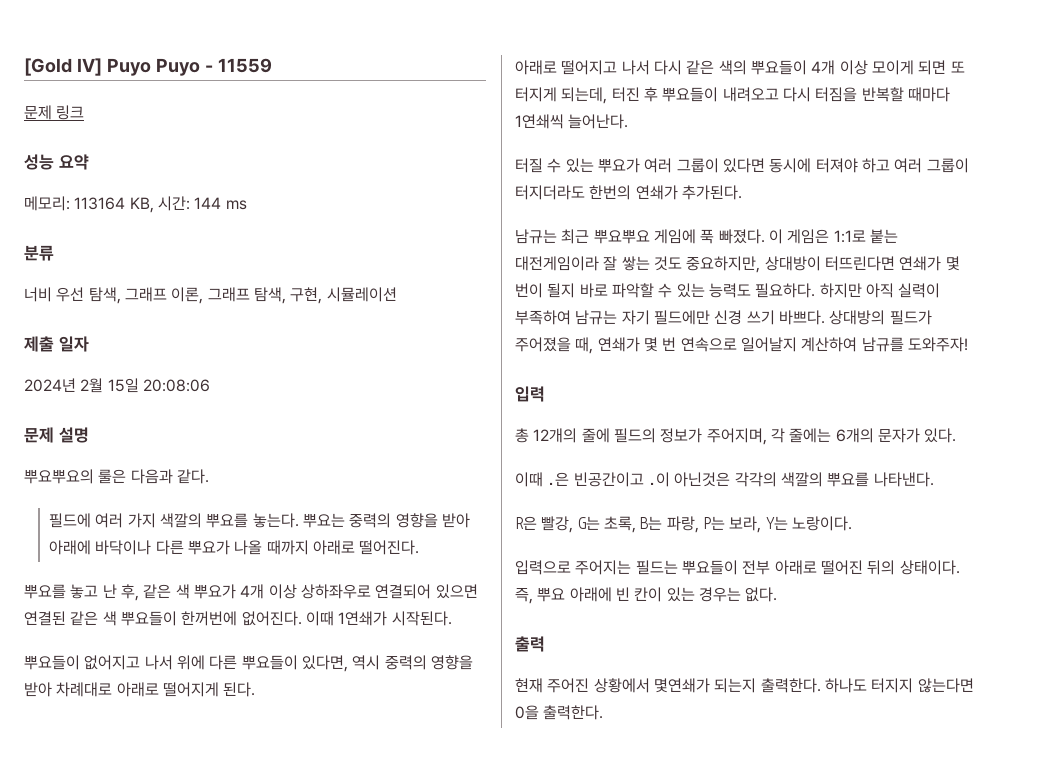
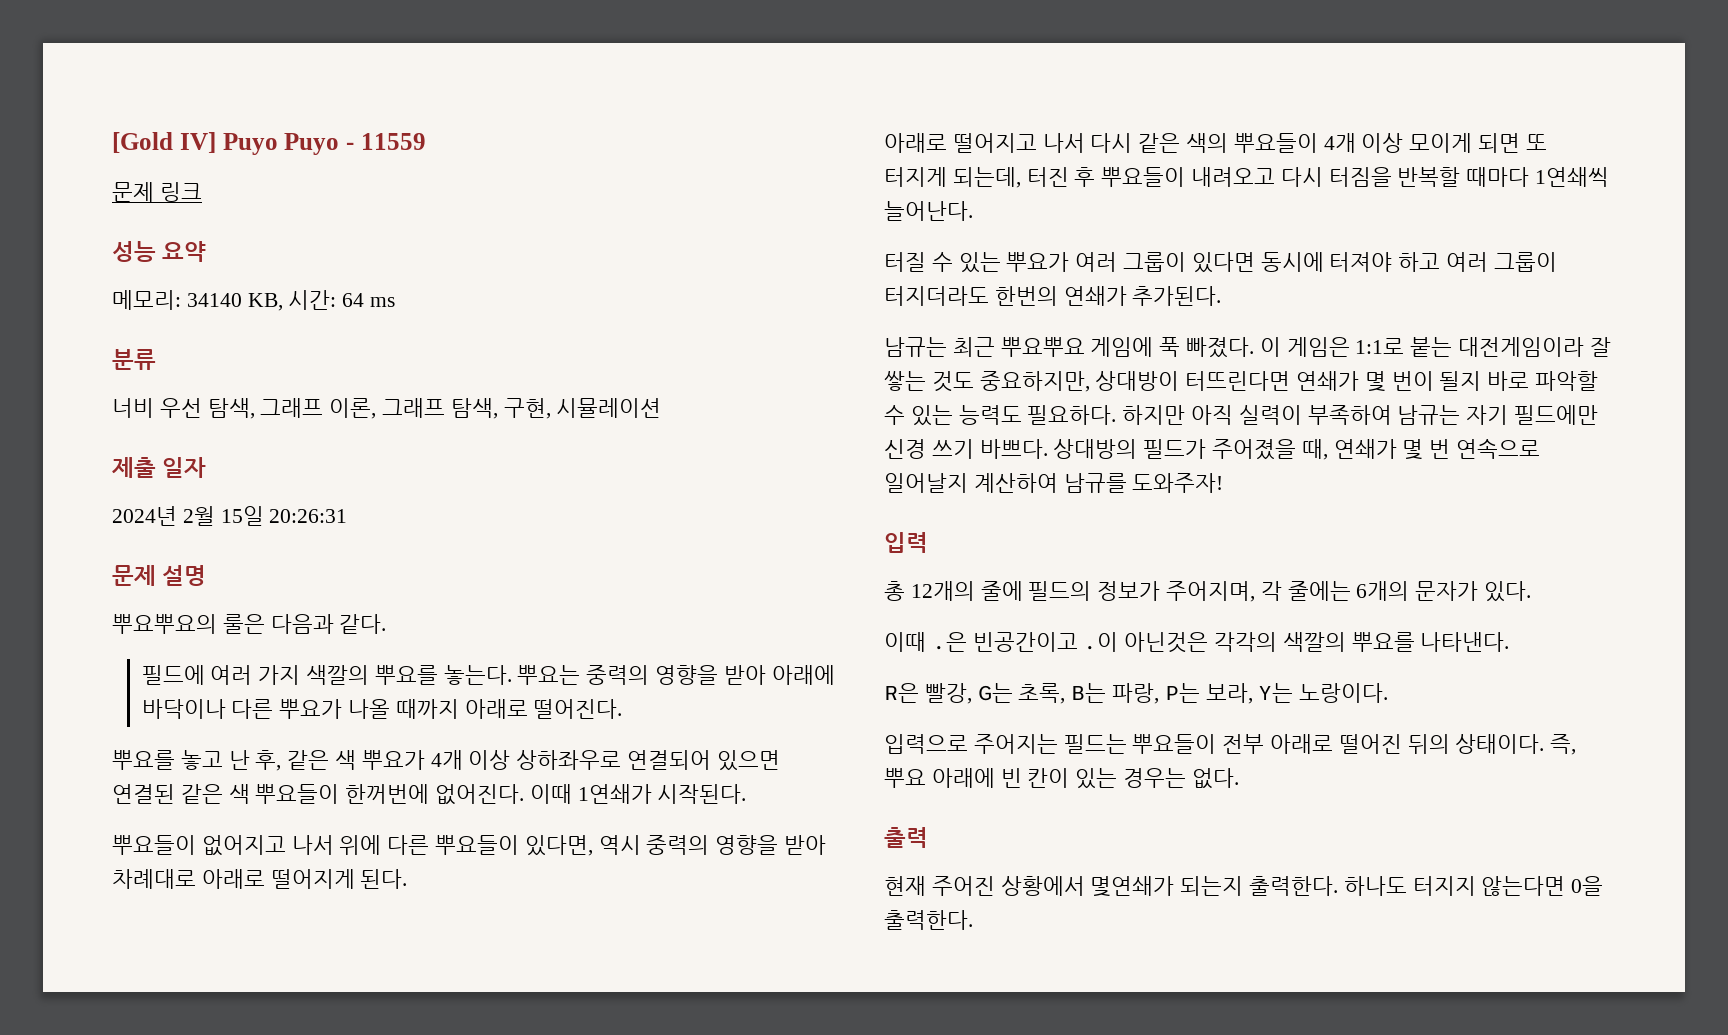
- 메모리: 113164 KB, 시간: 144 ms
+ 메모리: 34140 KB, 시간: 64 ms
- 2024년 2월 15일 20:08:06
+ 2024년 2월 15일 20:26:31

